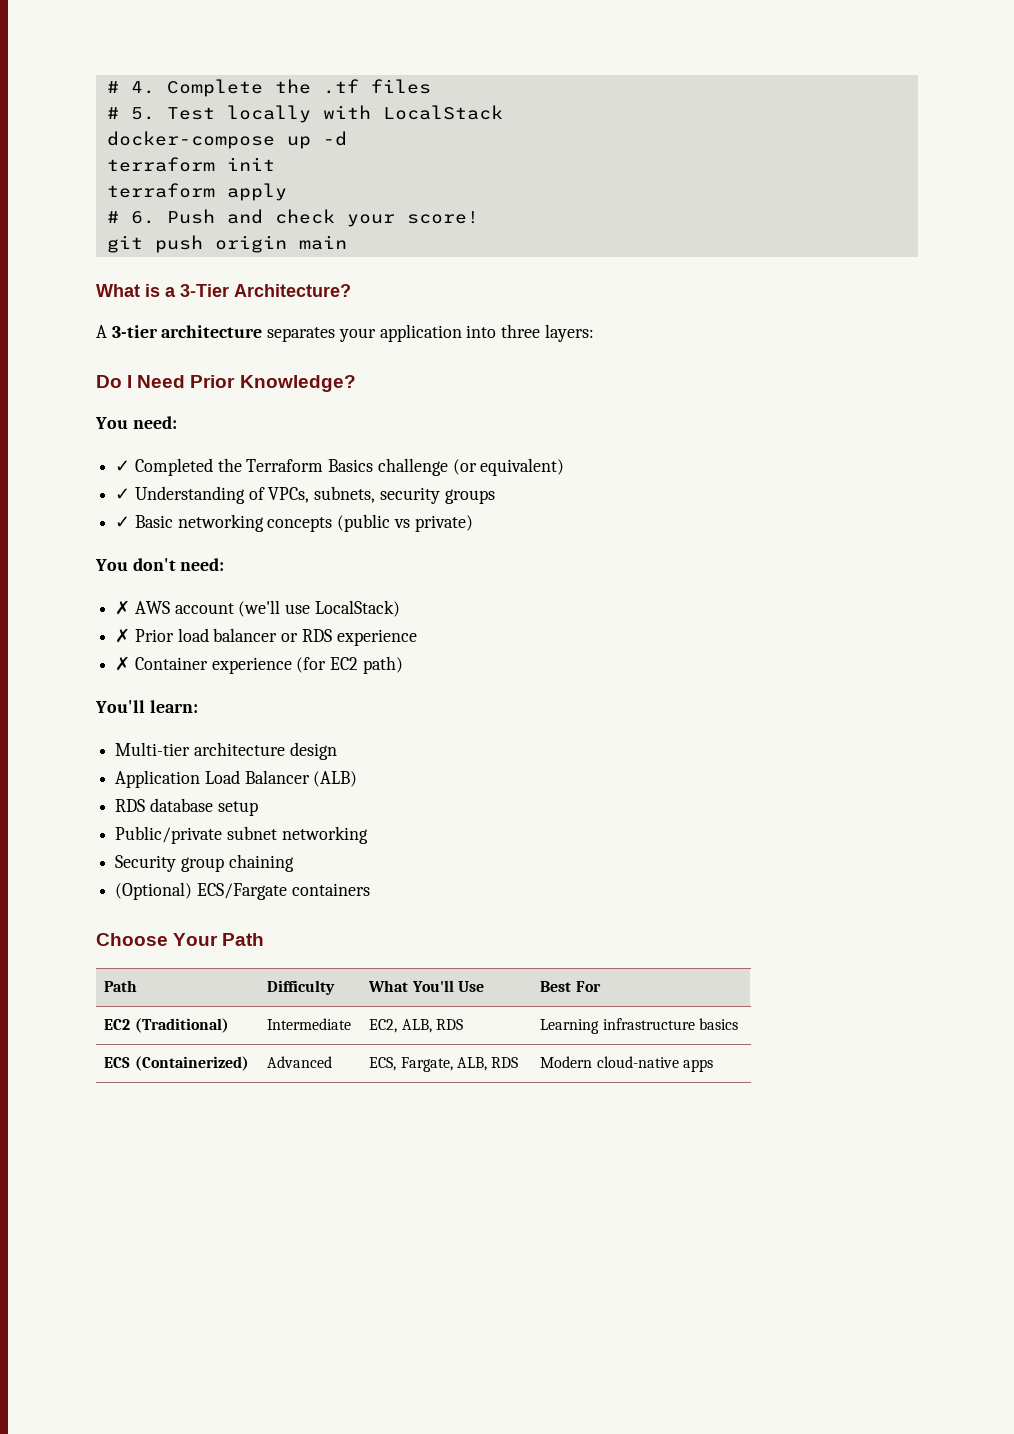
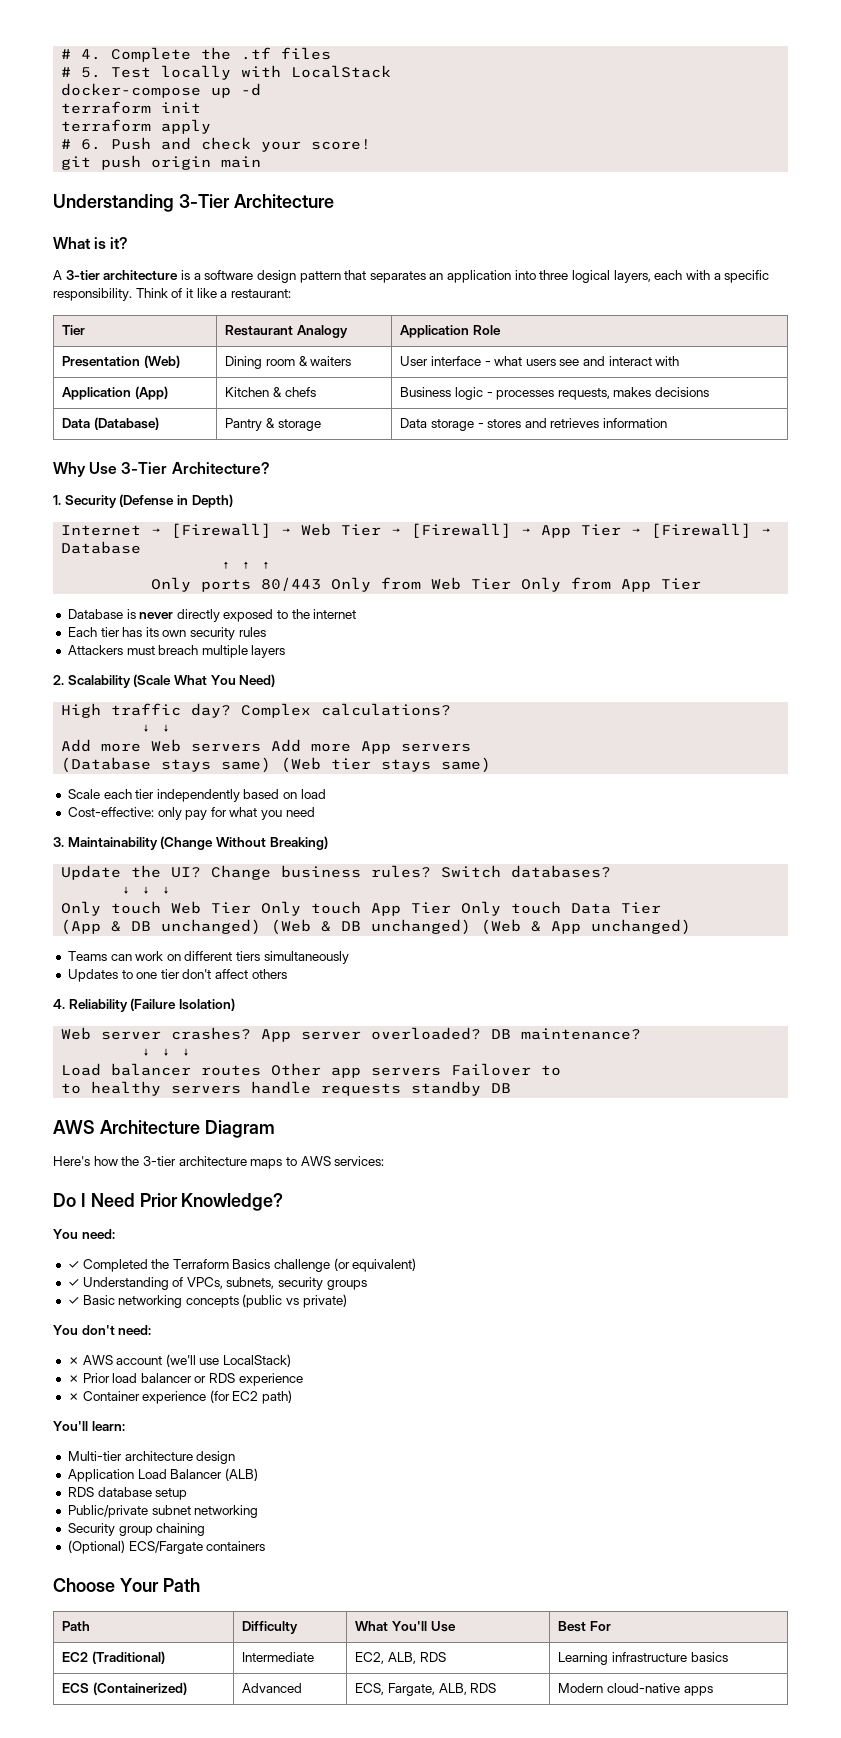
+ Understanding 3-Tier Architecture
- What is a 3-Tier Architecture?
+ What is it?
- A 3-tier architecture separates your application into three layers:
+ A 3-tier architecture is a software design pattern that separates an application into three logical layers, each with a specific responsibility. Think of it like a restaurant:
+ Tier | Restaurant Analogy | Application Role
+ Presentation (Web) | Dining room & waiters | User interface - what users see and interact with
+ Application (App) | Kitchen & chefs | Business logic - processes requests, makes decisions
+ Data (Database) | Pantry & storage | Data storage - stores and retrieves information
+ Why Use 3-Tier Architecture?
+ 1. Security (Defense in Depth)
+ Internet → [Firewall] → Web Tier → [Firewall] → App Tier → [Firewall] → Database
+ ↑ ↑ ↑
+ Only ports 80/443 Only from Web Tier Only from App Tier
+ Database is never directly exposed to the internet
+ Each tier has its own security rules
+ Attackers must breach multiple layers
+ 2. Scalability (Scale What You Need)
+ High traffic day? Complex calculations?
+ ↓ ↓
+ Add more Web servers Add more App servers
+ (Database stays same) (Web tier stays same)
+ Scale each tier independently based on load
+ Cost-effective: only pay for what you need
+ 3. Maintainability (Change Without Breaking)
+ Update the UI? Change business rules? Switch databases?
+ ↓ ↓ ↓
+ Only touch Web Tier Only touch App Tier Only touch Data Tier
+ (App & DB unchanged) (Web & DB unchanged) (Web & App unchanged)
+ Teams can work on different tiers simultaneously
+ Updates to one tier don't affect others
+ 4. Reliability (Failure Isolation)
+ Web server crashes? App server overloaded? DB maintenance?
+ ↓ ↓ ↓
+ Load balancer routes Other app servers Failover to
+ to healthy servers handle requests standby DB
+ AWS Architecture Diagram
+ Here's how the 3-tier architecture maps to AWS services:

